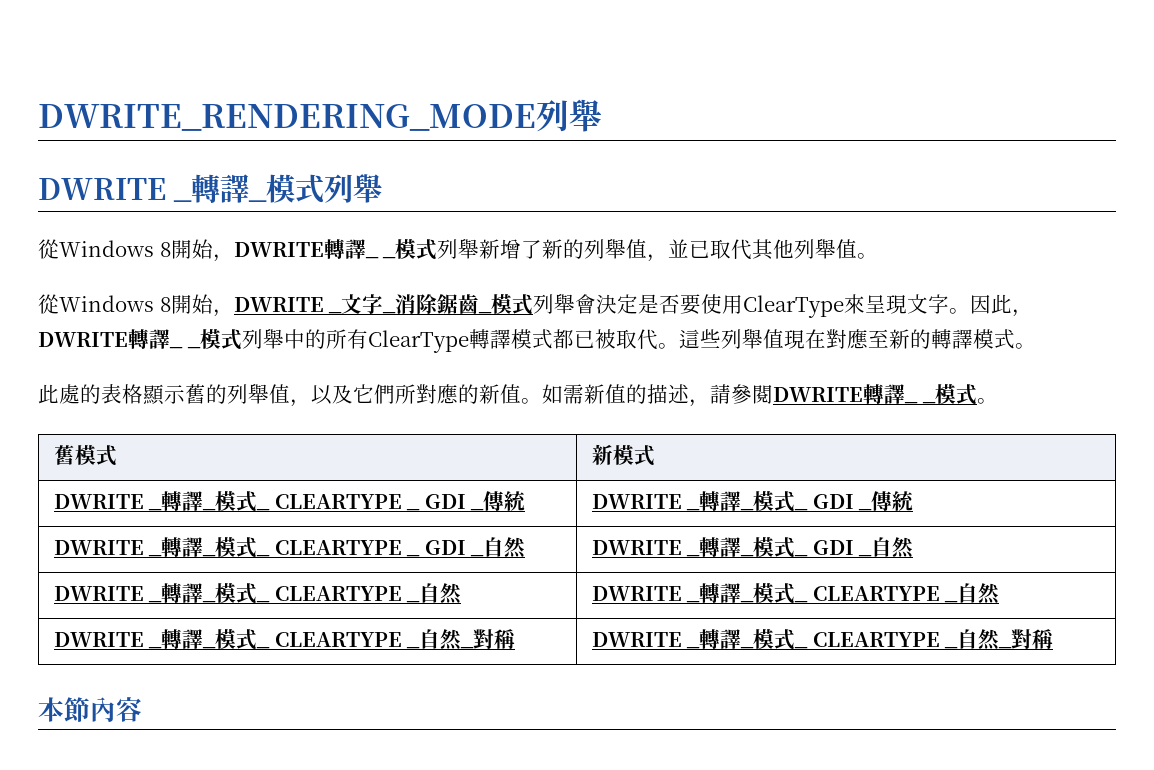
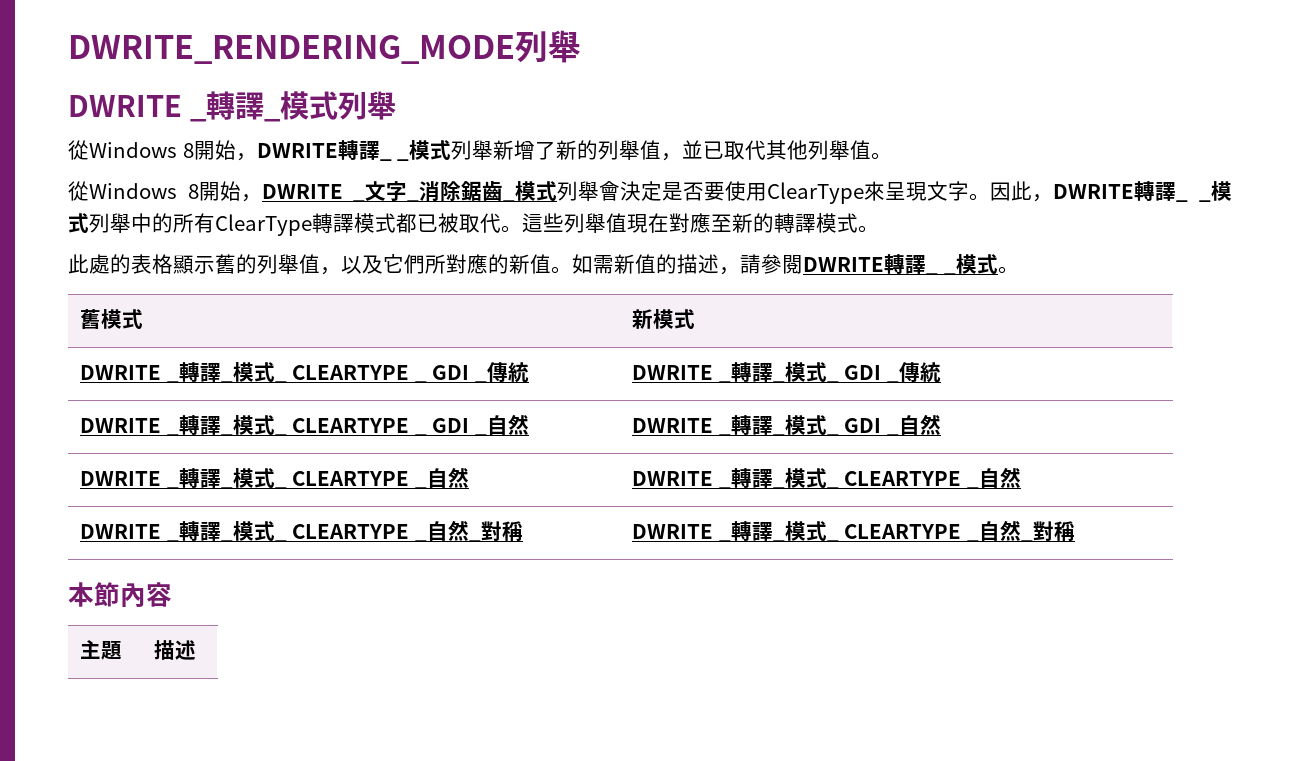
+ 主題 | 描述

